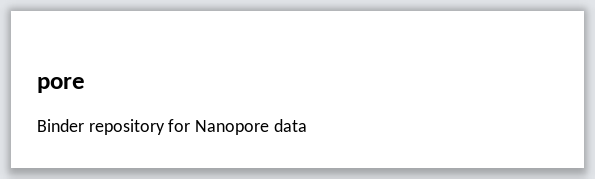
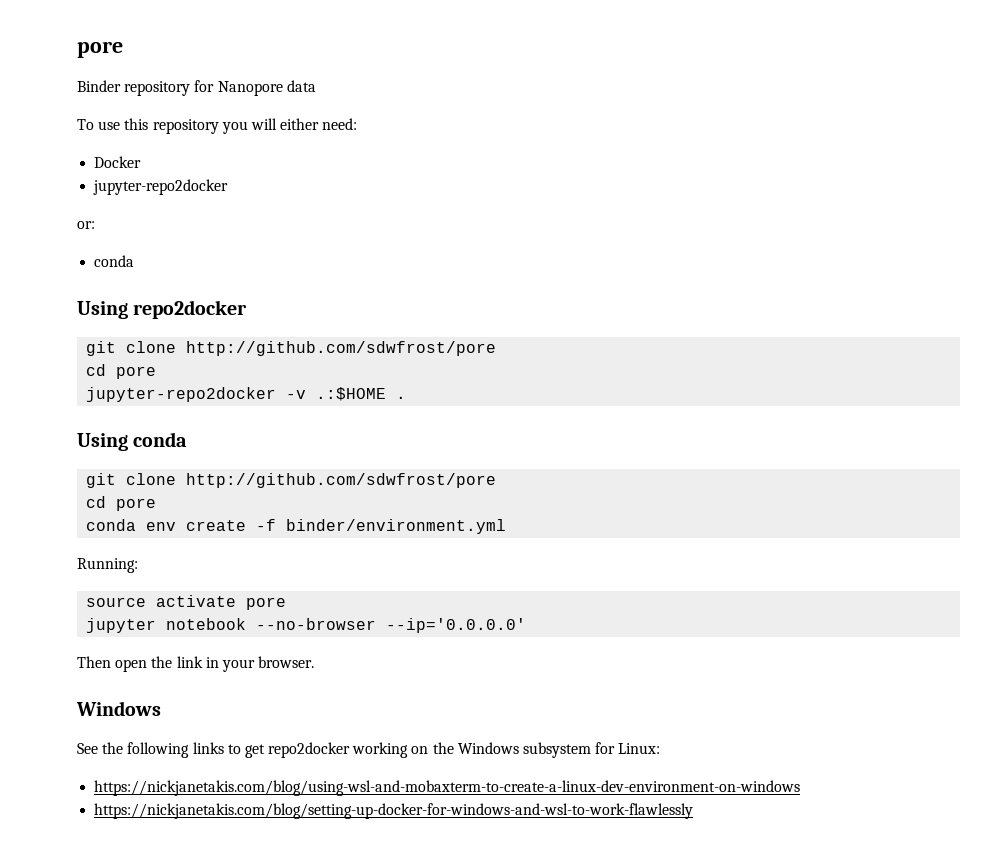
+ To use this repository you will either need:
+ Docker
+ jupyter-repo2docker
+ or:
+ conda
+ Using repo2docker
+ git clone http://github.com/sdwfrost/pore
+ cd pore
+ jupyter-repo2docker -v .:$HOME .
+ Using conda
+ git clone http://github.com/sdwfrost/pore
+ cd pore
+ conda env create -f binder/environment.yml
+ Running:
+ source activate pore
+ jupyter notebook --no-browser --ip='0.0.0.0'
+ Then open the link in your browser.
+ Windows
+ See the following links to get repo2docker working on the Windows subsystem for Linux:
+ https://nickjanetakis.com/blog/using-wsl-and-mobaxterm-to-create-a-linux-dev-environment-on-windows
+ https://nickjanetakis.com/blog/setting-up-docker-for-windows-and-wsl-to-work-flawlessly

